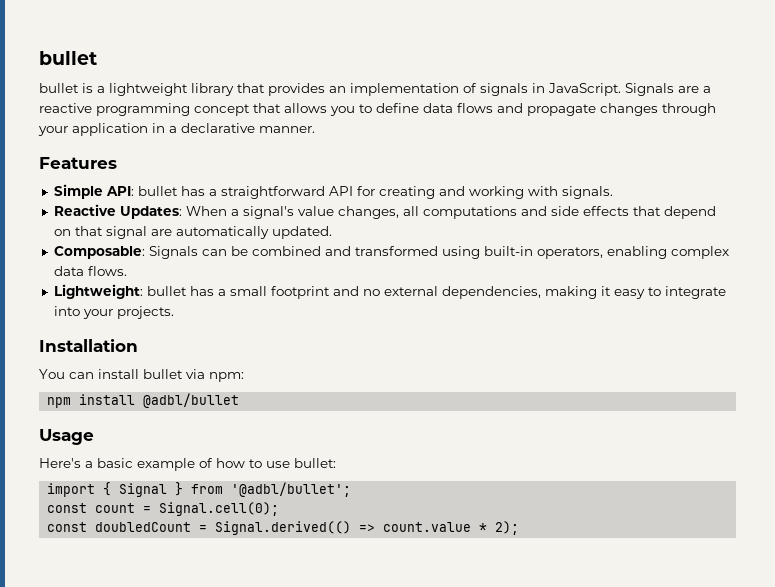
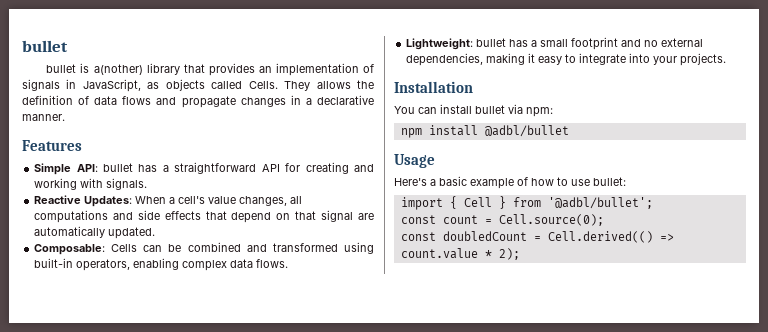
- bullet is a lightweight library that provides an implementation of signals in JavaScript. Signals are a reactive programming concept that allows you to define data flows and propagate changes through your application in a declarative manner.
+ bullet is a(nother) library that provides an implementation of signals in JavaScript, as objects called Cells. They allows the definition of data flows and propagate changes in a declarative manner.
- Reactive Updates: When a signal's value changes, all computations and side effects that depend on that signal are automatically updated.
+ Reactive Updates: When a cell's value changes, all computations and side effects that depend on that signal are automatically updated.
- Composable: Signals can be combined and transformed using built-in operators, enabling complex data flows.
+ Composable: Cells can be combined and transformed using built-in operators, enabling complex data flows.
- import { Signal } from '@adbl/bullet';
+ import { Cell } from '@adbl/bullet';
- const count = Signal.cell(0);
+ const count = Cell.source(0);
- const doubledCount = Signal.derived(() => count.value * 2);
+ const doubledCount = Cell.derived(() => count.value * 2);

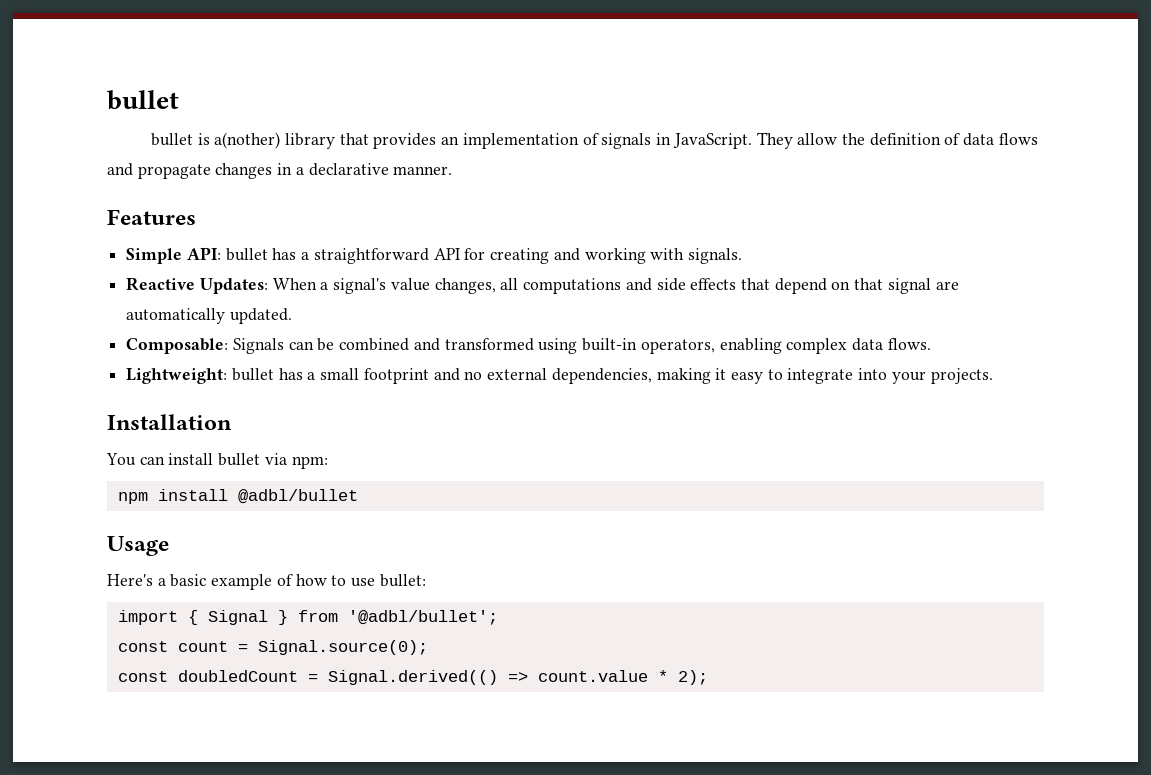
- bullet is a(nother) library that provides an implementation of signals in JavaScript, as objects called Cells. They allows the definition of data flows and propagate changes in a declarative manner.
+ bullet is a(nother) library that provides an implementation of signals in JavaScript. They allow the definition of data flows and propagate changes in a declarative manner.
- Reactive Updates: When a cell's value changes, all computations and side effects that depend on that signal are automatically updated.
+ Reactive Updates: When a signal's value changes, all computations and side effects that depend on that signal are automatically updated.
- Composable: Cells can be combined and transformed using built-in operators, enabling complex data flows.
+ Composable: Signals can be combined and transformed using built-in operators, enabling complex data flows.
- import { Cell } from '@adbl/bullet';
+ import { Signal } from '@adbl/bullet';
- const count = Cell.source(0);
+ const count = Signal.source(0);
- const doubledCount = Cell.derived(() => count.value * 2);
+ const doubledCount = Signal.derived(() => count.value * 2);

